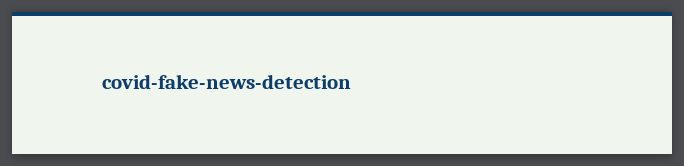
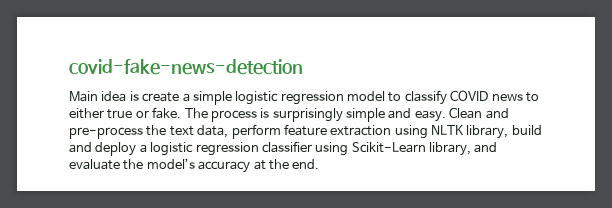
+ Main idea is create a simple logistic regression model to classify COVID news to either true or fake. The process is surprisingly simple and easy. Clean and pre-process the text data, perform feature extraction using NLTK library, build and deploy a logistic regression classifier using Scikit-Learn library, and evaluate the model’s accuracy at the end.

